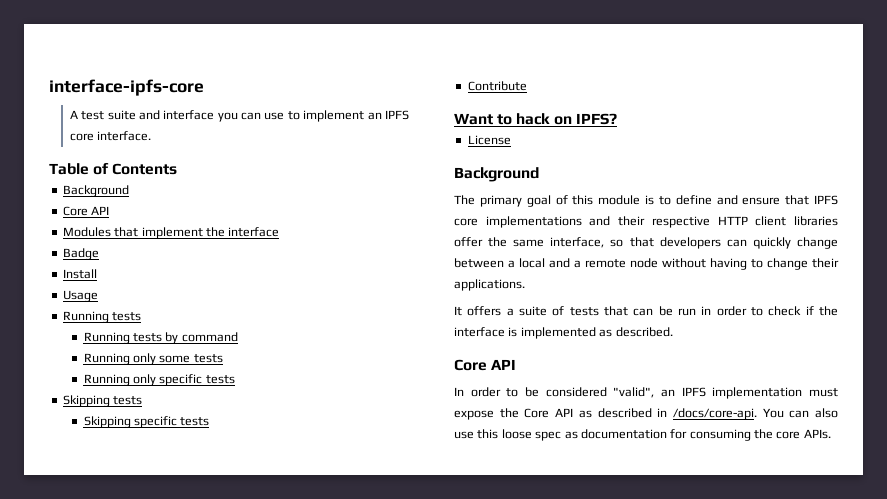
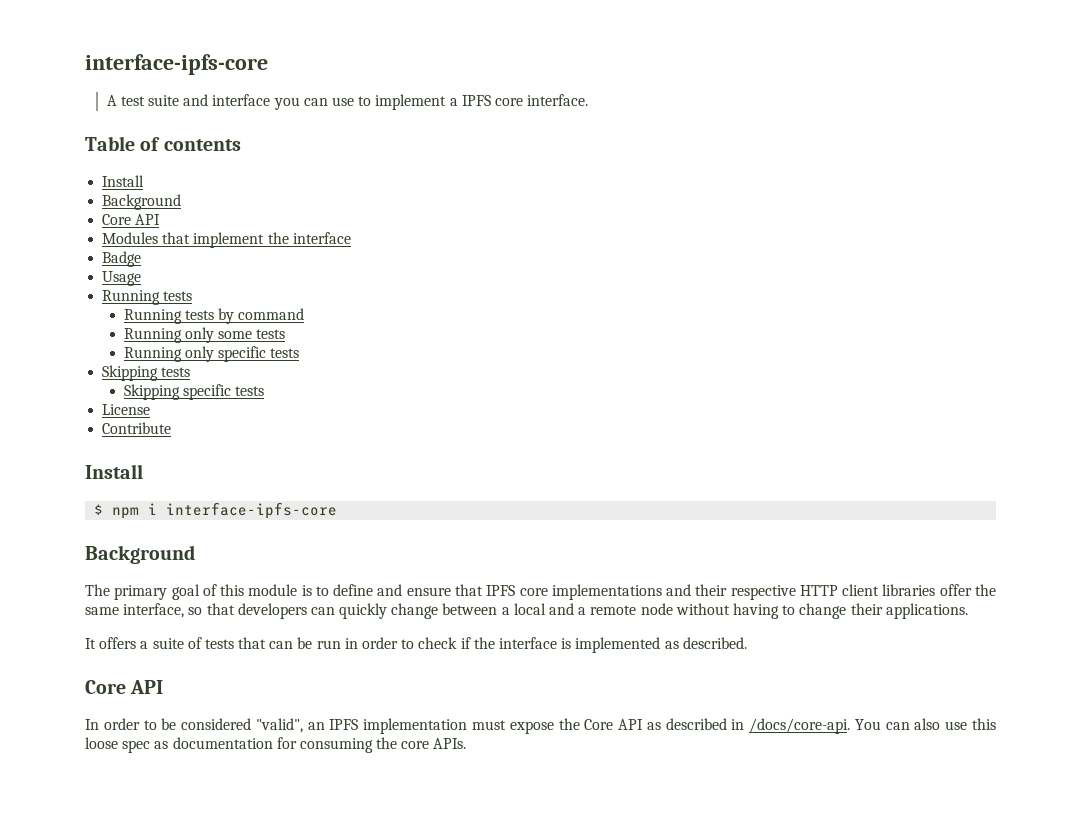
- A test suite and interface you can use to implement an IPFS core interface.
+ A test suite and interface you can use to implement a IPFS core interface.
- Table of Contents
+ Table of contents
+ Install
- Install
+ License
  Contribute
- Want to hack on IPFS?
- License
+ Install
+ $ npm i interface-ipfs-core

